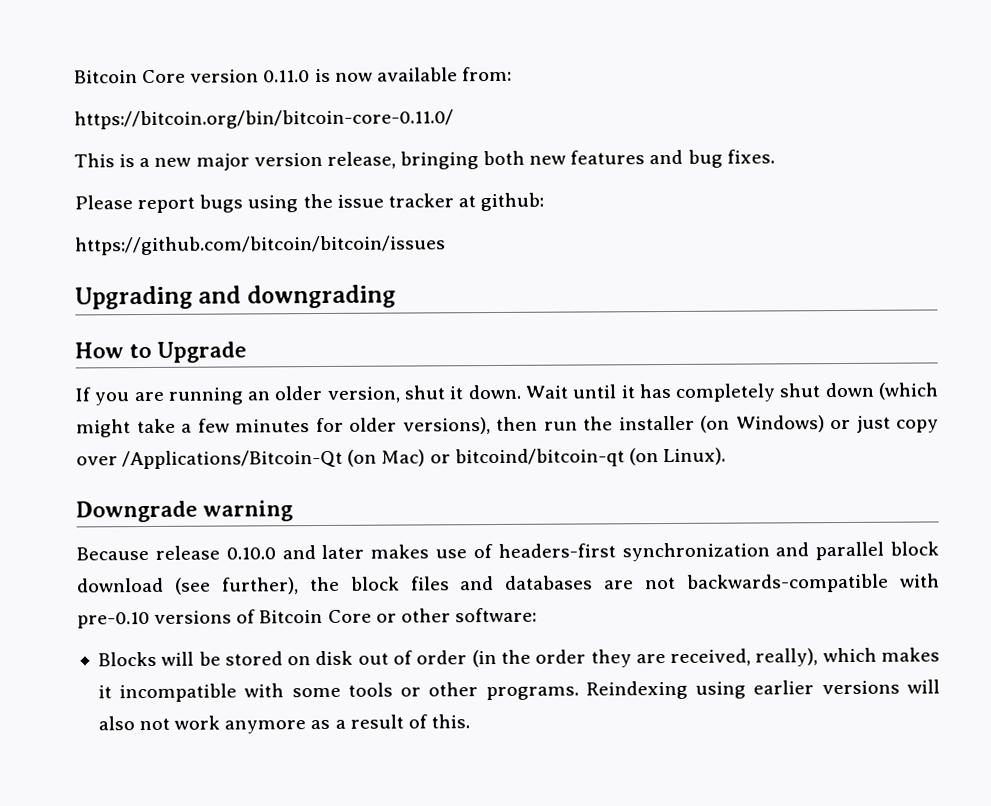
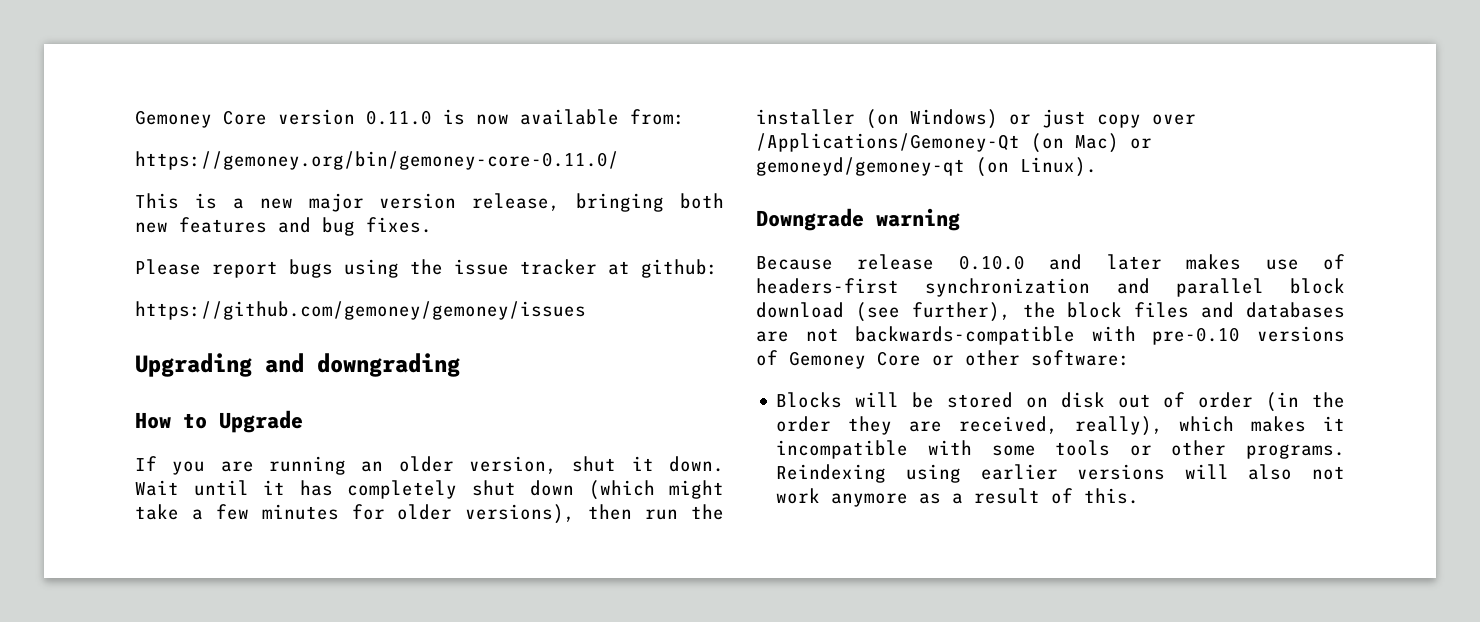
- Bitcoin Core version 0.11.0 is now available from:
+ Gemoney Core version 0.11.0 is now available from:
- https://bitcoin.org/bin/bitcoin-core-0.11.0/
+ https://gemoney.org/bin/gemoney-core-0.11.0/
- https://github.com/bitcoin/bitcoin/issues
+ https://github.com/gemoney/gemoney/issues
- Wait until it has completely shut down (which might take a few minutes for older versions), then run the installer (on Windows) or just copy over /Applications/Bitcoin-Qt (on Mac) or bitcoind/bitcoin-qt (on Linux).
+ Wait until it has completely shut down (which might take a few minutes for older versions), then run the installer (on Windows) or just copy over /Applications/Gemoney-Qt (on Mac) or gemoneyd/gemoney-qt (on Linux).
- Because release 0.10.0 and later makes use of headers-first synchronization and parallel block download (see further), the block files and databases are not backwards-compatible with pre-0.10 versions of Bitcoin Core or other software:
+ Because release 0.10.0 and later makes use of headers-first synchronization and parallel block download (see further), the block files and databases are not backwards-compatible with pre-0.10 versions of Gemoney Core or other software:

